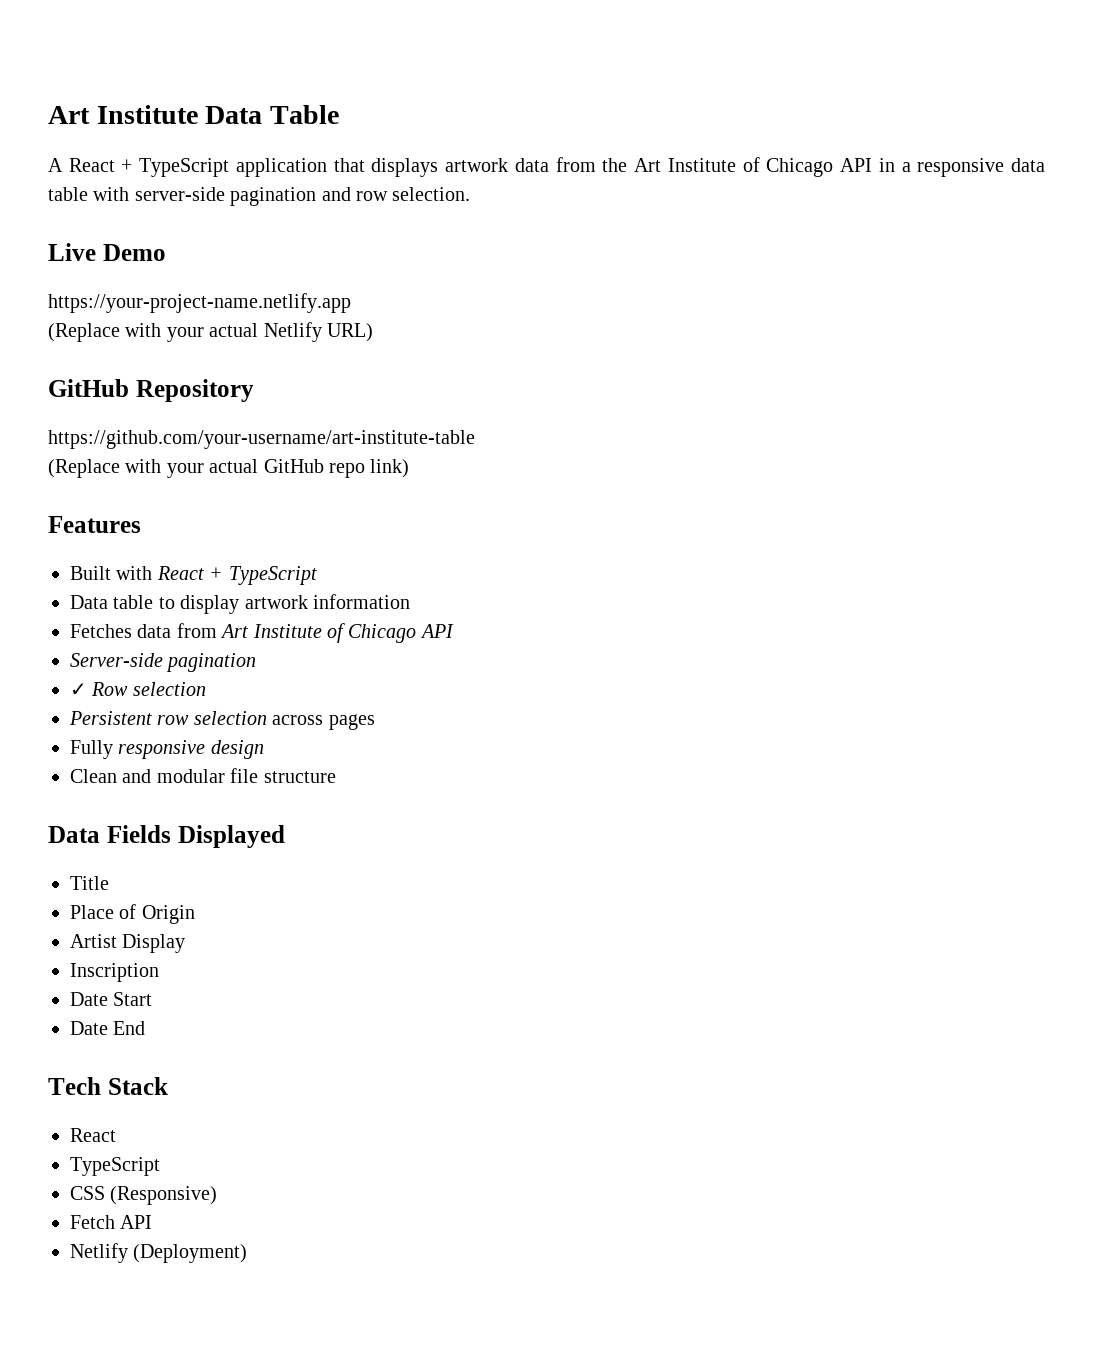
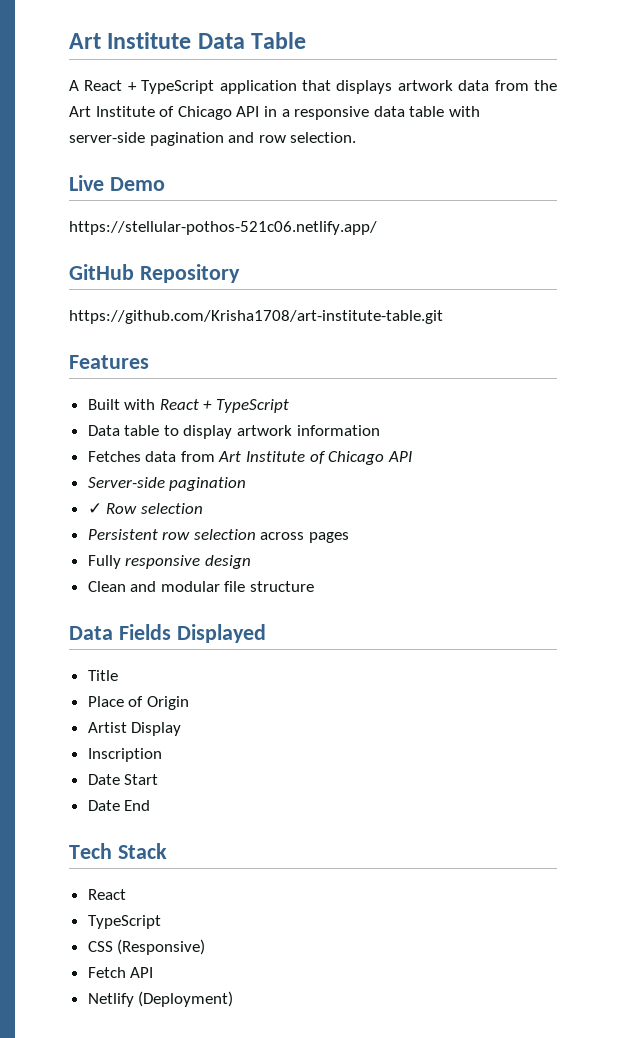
- https://your-project-name.netlify.app
- (Replace with your actual Netlify URL)
+ https://stellular-pothos-521c06.netlify.app/
  GitHub Repository
- https://github.com/your-username/art-institute-table
- (Replace with your actual GitHub repo link)
+ https://github.com/Krisha1708/art-institute-table.git

